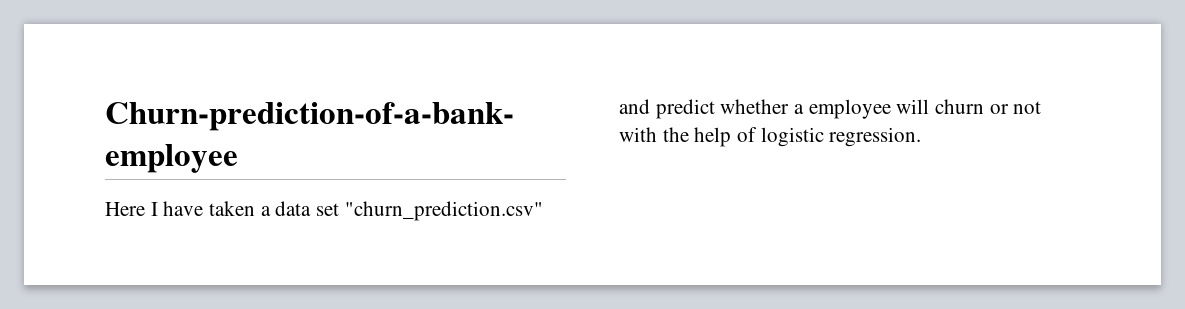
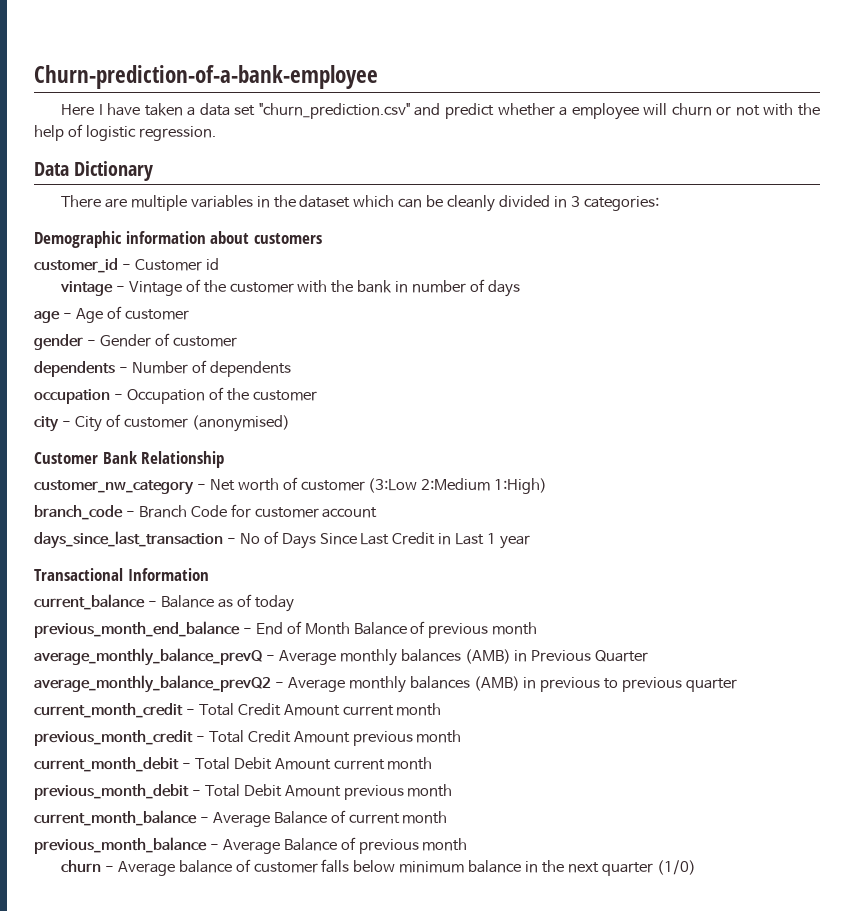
+ Data Dictionary
+ There are multiple variables in the dataset which can be cleanly divided in 3 categories:
+ Demographic information about customers
+ customer_id - Customer id
+ vintage - Vintage of the customer with the bank in number of days
+ age - Age of customer
+ gender - Gender of customer
+ dependents - Number of dependents
+ occupation - Occupation of the customer
+ city - City of customer (anonymised)
+ Customer Bank Relationship
+ customer_nw_category - Net worth of customer (3:Low 2:Medium 1:High)
+ branch_code - Branch Code for customer account
+ days_since_last_transaction - No of Days Since Last Credit in Last 1 year
+ Transactional Information
+ current_balance - Balance as of today
+ previous_month_end_balance - End of Month Balance of previous month
+ average_monthly_balance_prevQ - Average monthly balances (AMB) in Previous Quarter
+ average_monthly_balance_prevQ2 - Average monthly balances (AMB) in previous to previous quarter
+ current_month_credit - Total Credit Amount current month
+ previous_month_credit - Total Credit Amount previous month
+ current_month_debit - Total Debit Amount current month
+ previous_month_debit - Total Debit Amount previous month
+ current_month_balance - Average Balance of current month
+ previous_month_balance - Average Balance of previous month
+ churn - Average balance of customer falls below minimum balance in the next quarter (1/0)

